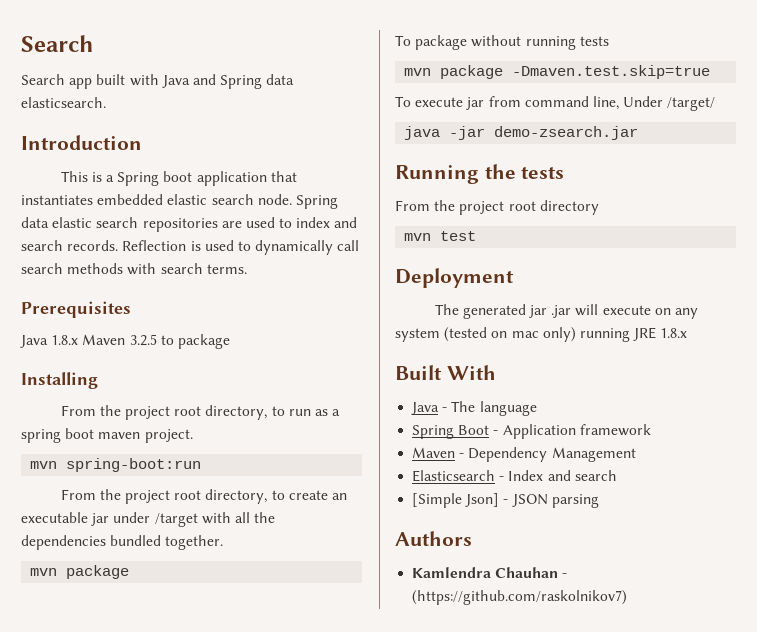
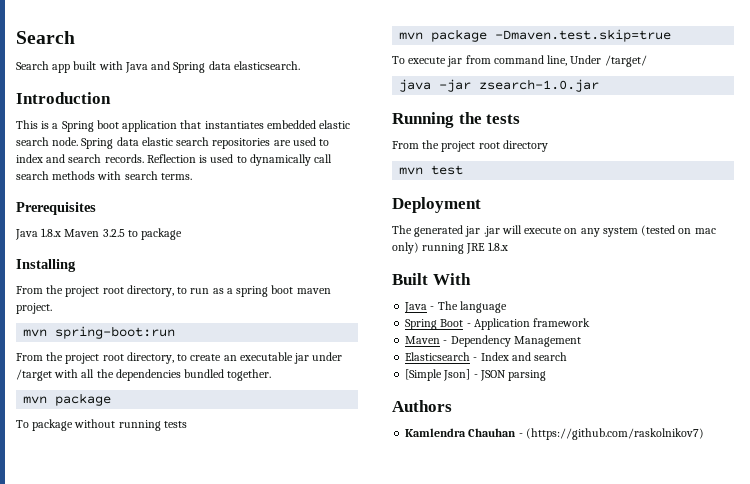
- java -jar demo-zsearch.jar
+ java -jar zsearch-1.0.jar

